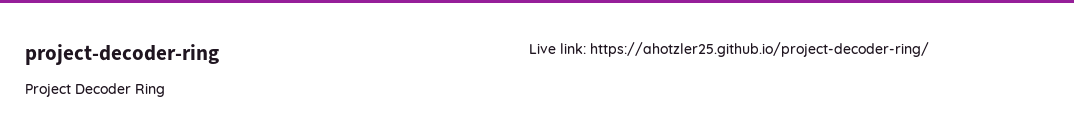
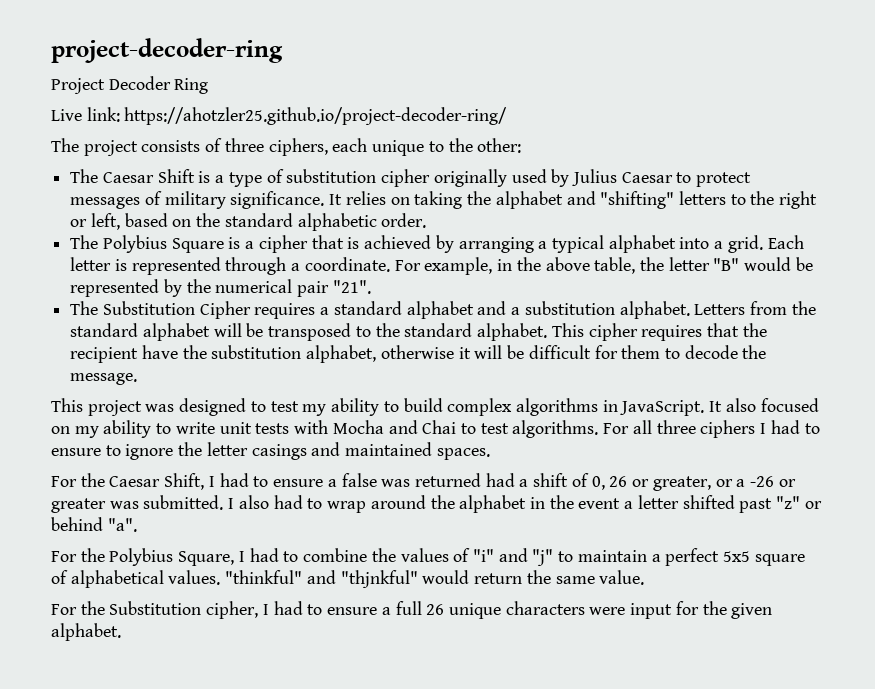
+ The project consists of three ciphers, each unique to the other:
+ The Caesar Shift is a type of substitution cipher originally used by Julius Caesar to protect messages of military significance. It relies on taking the alphabet and "shifting" letters to the right or left, based on the standard alphabetic order.
+ The Polybius Square is a cipher that is achieved by arranging a typical alphabet into a grid. Each letter is represented through a coordinate. For example, in the above table, the letter "B" would be represented by the numerical pair "21".
+ The Substitution Cipher requires a standard alphabet and a substitution alphabet. Letters from the standard alphabet will be transposed to the standard alphabet. This cipher requires that the recipient have the substitution alphabet, otherwise it will be difficult for them to decode the message.
+ This project was designed to test my ability to build complex algorithms in JavaScript. It also focused on my ability to write unit tests with Mocha and Chai to test algorithms. For all three ciphers I had to ensure to ignore the letter casings and maintained spaces.
+ For the Caesar Shift, I had to ensure a false was returned had a shift of 0, 26 or greater, or a -26 or greater was submitted. I also had to wrap around the alphabet in the event a letter shifted past "z" or behind "a".
+ For the Polybius Square, I had to combine the values of "i" and "j" to maintain a perfect 5x5 square of alphabetical values. "thinkful" and "thjnkful" would return the same value.
+ For the Substitution cipher, I had to ensure a full 26 unique characters were input for the given alphabet.

